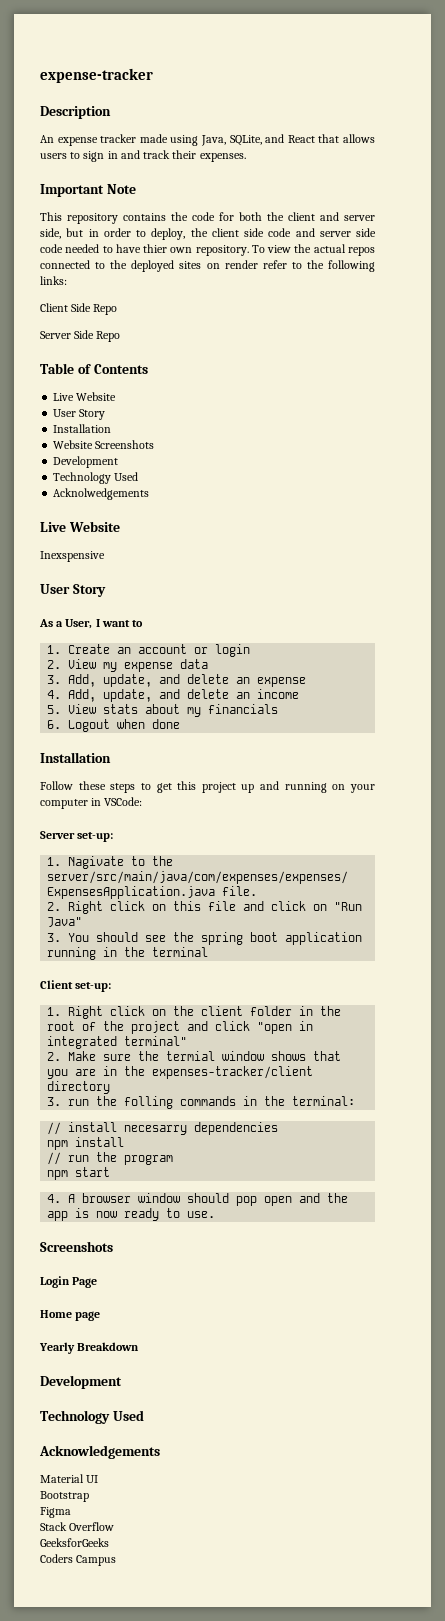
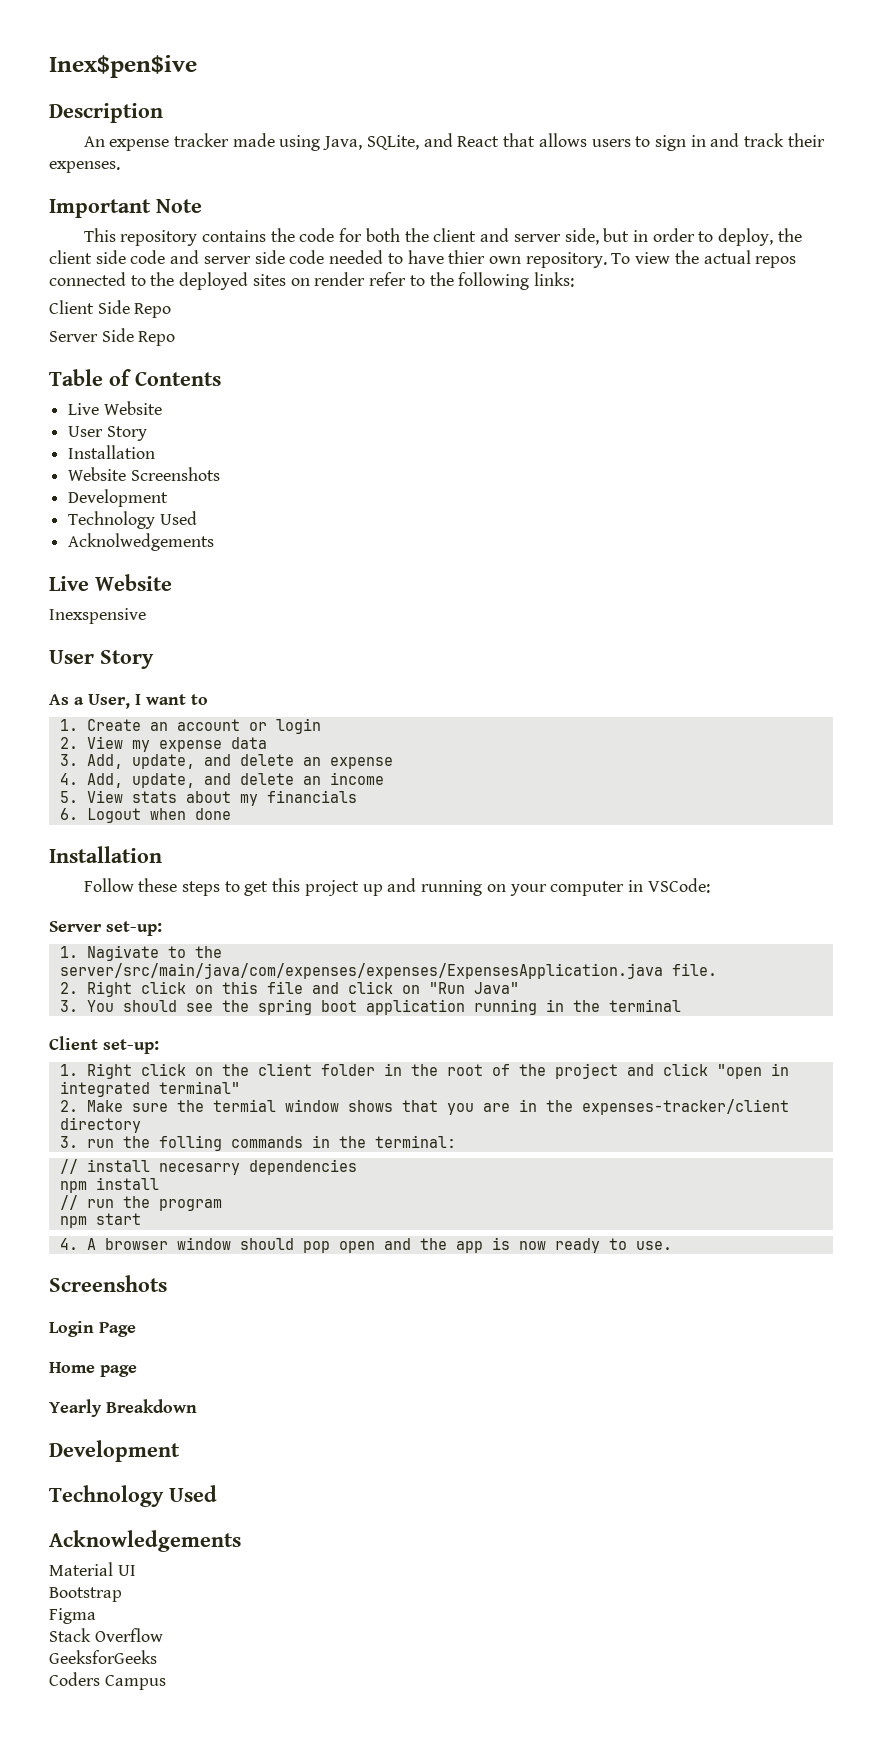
- expense-tracker
+ Inex$pen$ive

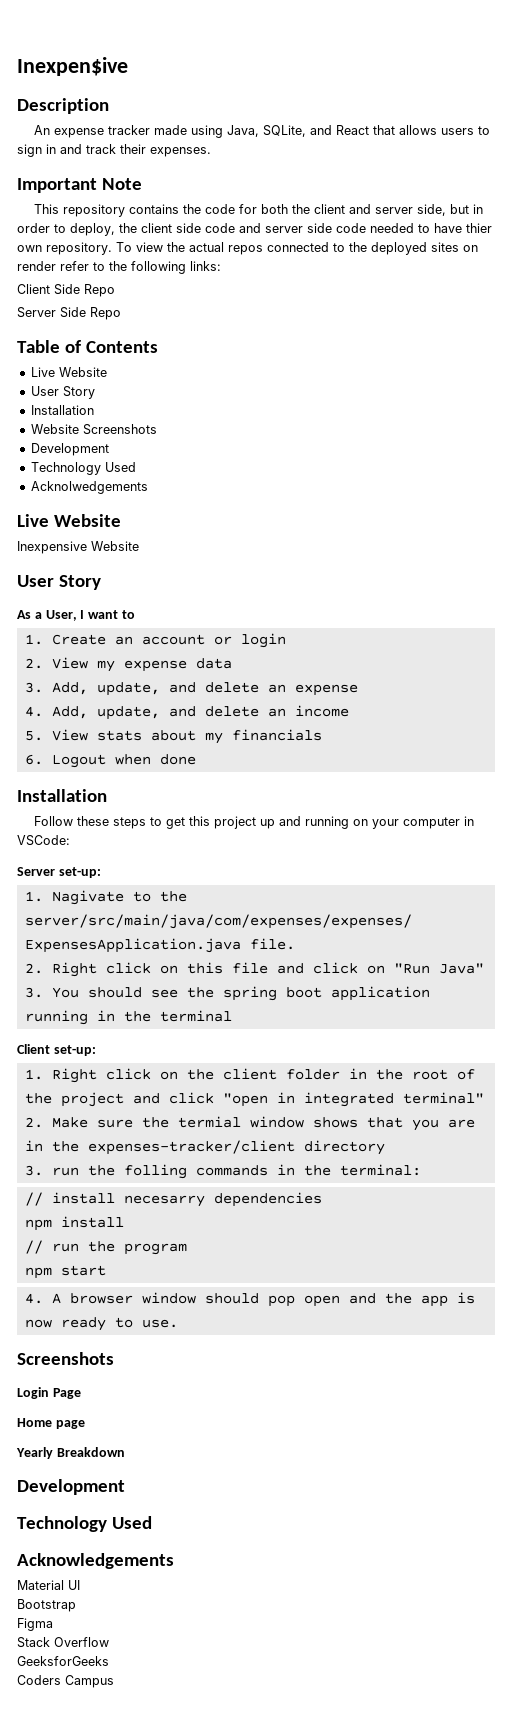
- Inex$pen$ive
+ Inexpen$ive
- Inexspensive
+ Inexpensive Website

